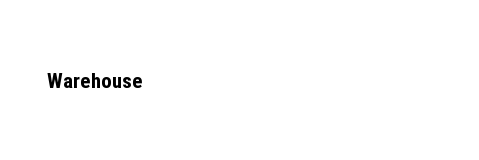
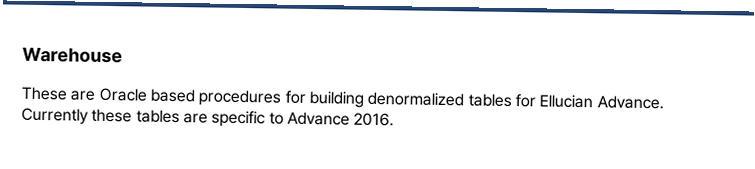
+ These are Oracle based procedures for building denormalized tables for Ellucian Advance. Currently these tables are specific to Advance 2016.

